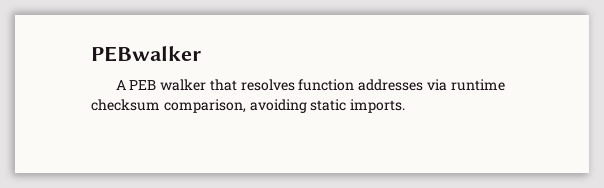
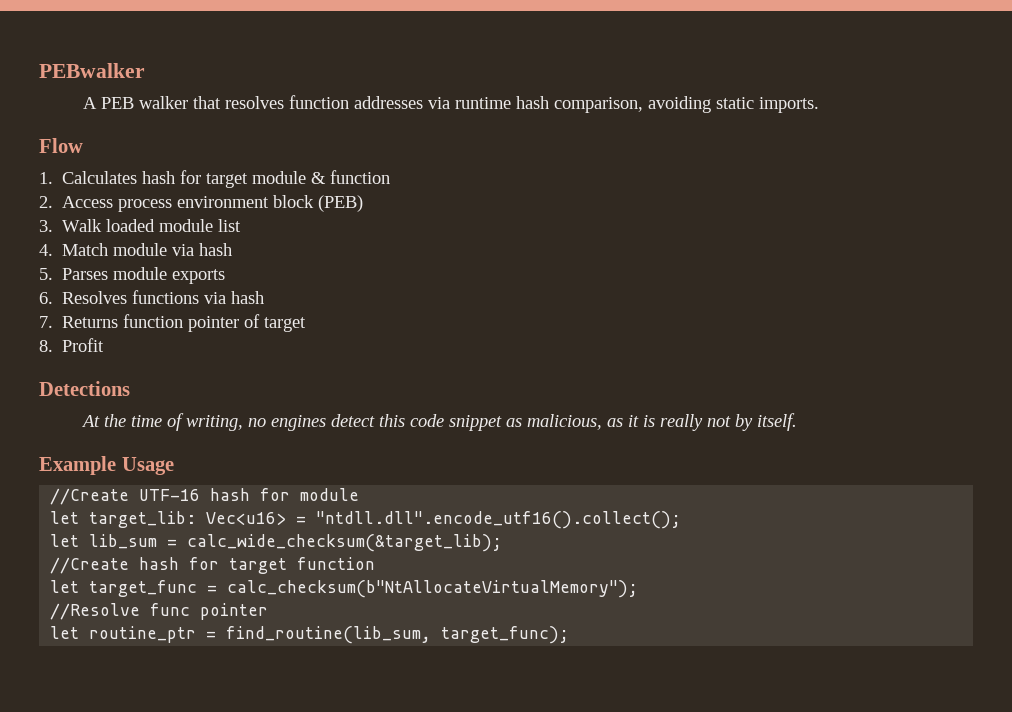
- A PEB walker that resolves function addresses via runtime checksum comparison, avoiding static imports.
+ A PEB walker that resolves function addresses via runtime hash comparison, avoiding static imports.
+ Flow
+ 1. Calculates hash for target module & function
+ 2. Access process environment block (PEB)
+ 3. Walk loaded module list
+ 4. Match module via hash
+ 5. Parses module exports
+ 6. Resolves functions via hash
+ 7. Returns function pointer of target
+ 8. Profit
+ Detections
+ At the time of writing, no engines detect this code snippet as malicious, as it is really not by itself.
+ Example Usage
+ //Create UTF-16 hash for module
+ let target_lib: Vec<u16> = "ntdll.dll".encode_utf16().collect();
+ let lib_sum = calc_wide_checksum(&target_lib);
+ //Create hash for target function
+ let target_func = calc_checksum(b"NtAllocateVirtualMemory");
+ //Resolve func pointer
+ let routine_ptr = find_routine(lib_sum, target_func);

